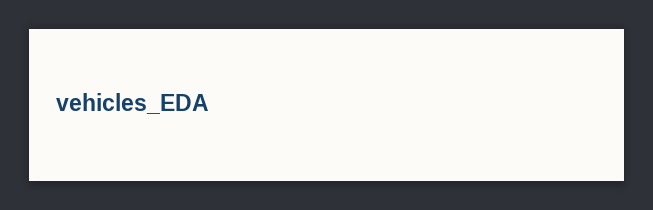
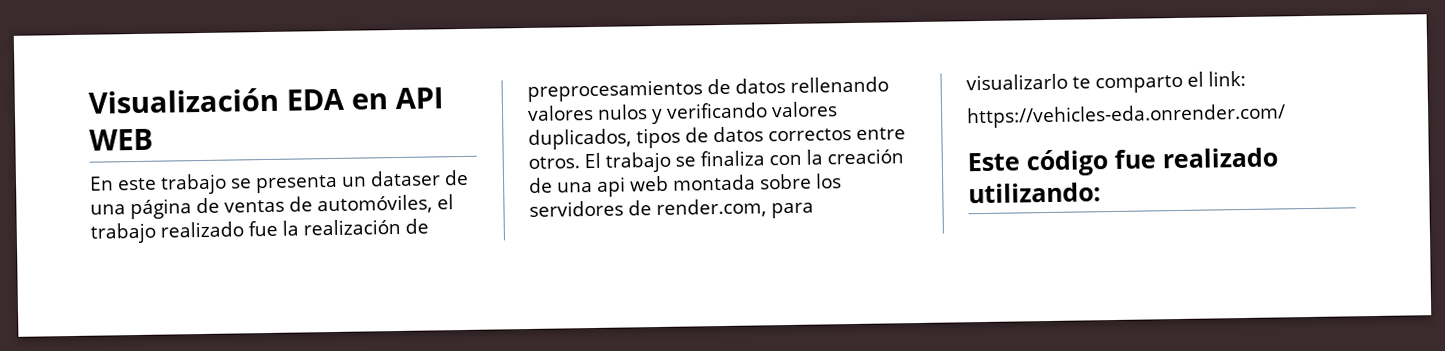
- vehicles_EDA
+ Visualización EDA en API WEB
+ En este trabajo se presenta un dataser de una página de ventas de automóviles, el trabajo realizado fue la realización de preprocesamientos de datos rellenando valores nulos y verificando valores duplicados, tipos de datos correctos entre otros. El trabajo se finaliza con la creación de una api web montada sobre los servidores de render.com, para visualizarlo te comparto el link:
+ https://vehicles-eda.onrender.com/
+ Este código fue realizado utilizando:

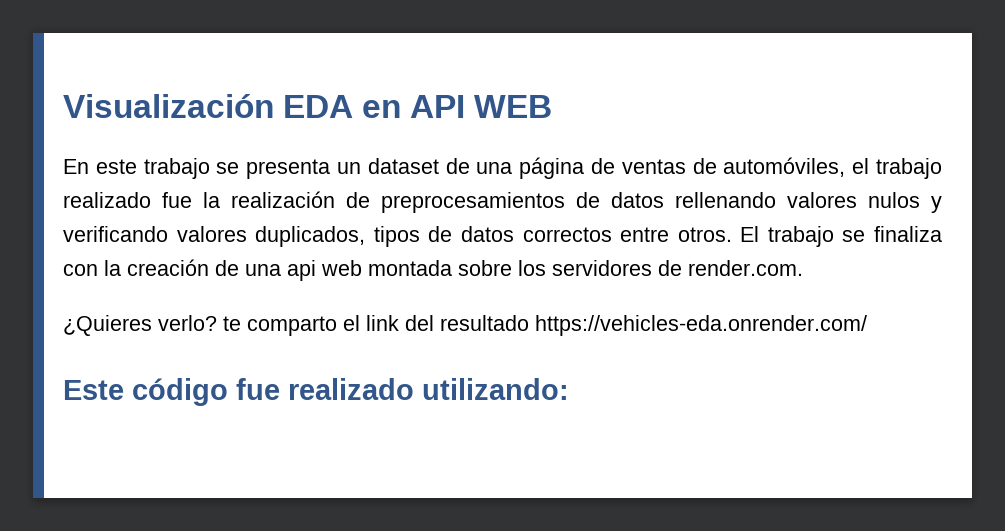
- En este trabajo se presenta un dataser de una página de ventas de automóviles, el trabajo realizado fue la realización de preprocesamientos de datos rellenando valores nulos y verificando valores duplicados, tipos de datos correctos entre otros.
+ En este trabajo se presenta un dataset de una página de ventas de automóviles, el trabajo realizado fue la realización de preprocesamientos de datos rellenando valores nulos y verificando valores duplicados, tipos de datos correctos entre otros.
- El trabajo se finaliza con la creación de una api web montada sobre los servidores de render.com, para visualizarlo te comparto el link:
- https://vehicles-eda.onrender.com/
+ El trabajo se finaliza con la creación de una api web montada sobre los servidores de render.com.
+ ¿Quieres verlo? te comparto el link del resultado https://vehicles-eda.onrender.com/

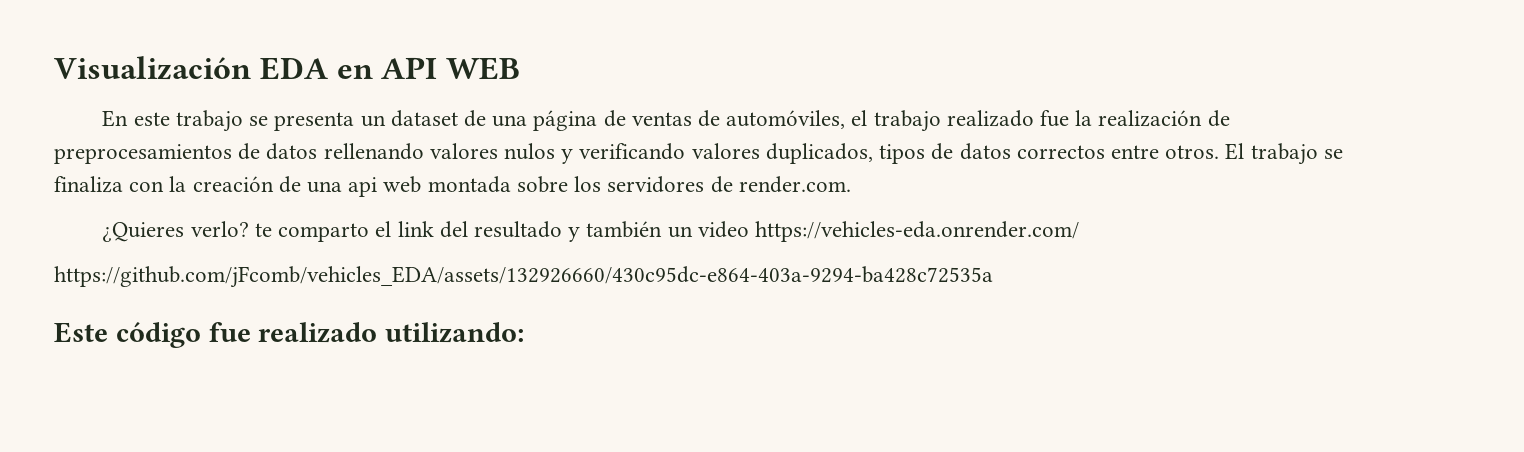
- ¿Quieres verlo? te comparto el link del resultado https://vehicles-eda.onrender.com/
+ ¿Quieres verlo? te comparto el link del resultado y también un video https://vehicles-eda.onrender.com/
+ https://github.com/jFcomb/vehicles_EDA/assets/132926660/430c95dc-e864-403a-9294-ba428c72535a

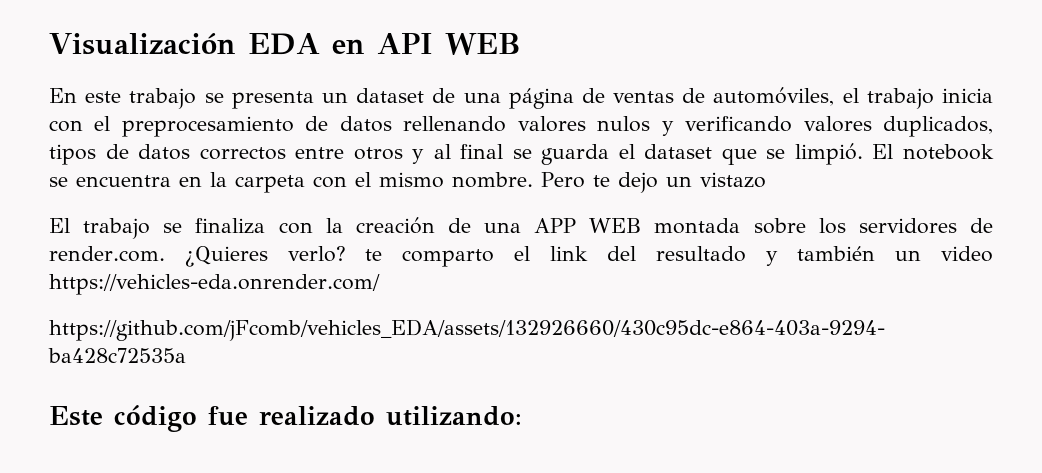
- En este trabajo se presenta un dataset de una página de ventas de automóviles, el trabajo realizado fue la realización de preprocesamientos de datos rellenando valores nulos y verificando valores duplicados, tipos de datos correctos entre otros. El trabajo se finaliza con la creación de una api web montada sobre los servidores de render.com.
- ¿Quieres verlo? te comparto el link del resultado y también un video https://vehicles-eda.onrender.com/
+ En este trabajo se presenta un dataset de una página de ventas de automóviles, el trabajo inicia con el preprocesamiento de datos rellenando valores nulos y verificando valores duplicados, tipos de datos correctos entre otros y al final se guarda el dataset que se limpió. El notebook se encuentra en la carpeta con el mismo nombre. Pero te dejo un vistazo
+ El trabajo se finaliza con la creación de una APP WEB montada sobre los servidores de render.com. ¿Quieres verlo? te comparto el link del resultado y también un video https://vehicles-eda.onrender.com/

